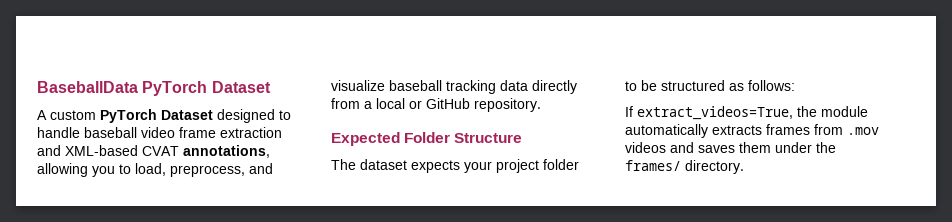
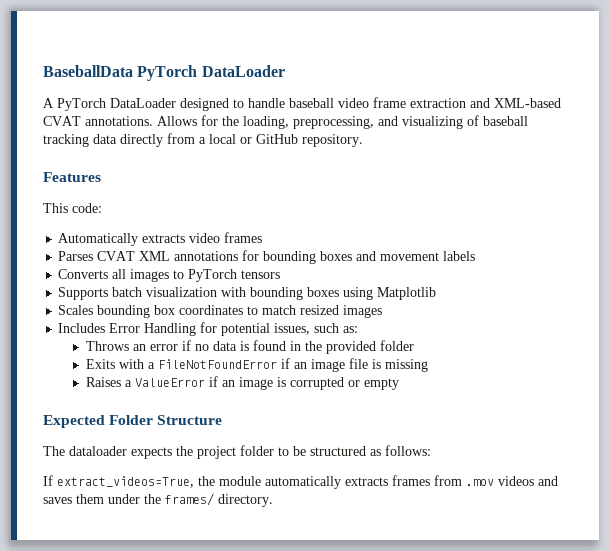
- BaseballData PyTorch Dataset
+ BaseballData PyTorch DataLoader
- A custom PyTorch Dataset designed to handle baseball video frame extraction and XML-based CVAT annotations, allowing you to load, preprocess, and visualize baseball tracking data directly from a local or GitHub repository.
+ A PyTorch DataLoader designed to handle baseball video frame extraction and XML-based CVAT annotations. Allows for the loading, preprocessing, and visualizing of baseball tracking data directly from a local or GitHub repository.
+ Features
+ This code:
+ Automatically extracts video frames
+ Parses CVAT XML annotations for bounding boxes and movement labels
+ Converts all images to PyTorch tensors
+ Supports batch visualization with bounding boxes using Matplotlib
+ Scales bounding box coordinates to match resized images
+ Includes Error Handling for potential issues, such as:
+ Throws an error if no data is found in the provided folder
+ Exits with a FileNotFoundError if an image file is missing
+ Raises a ValueError if an image is corrupted or empty
- The dataset expects your project folder to be structured as follows:
+ The dataloader expects the project folder to be structured as follows:

